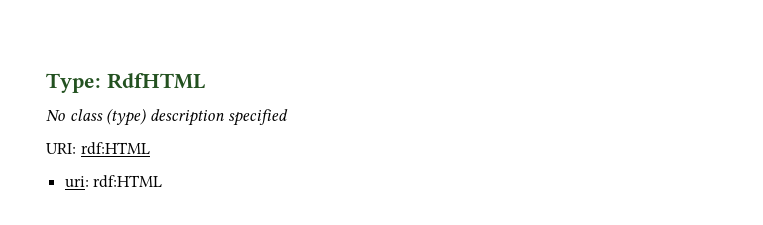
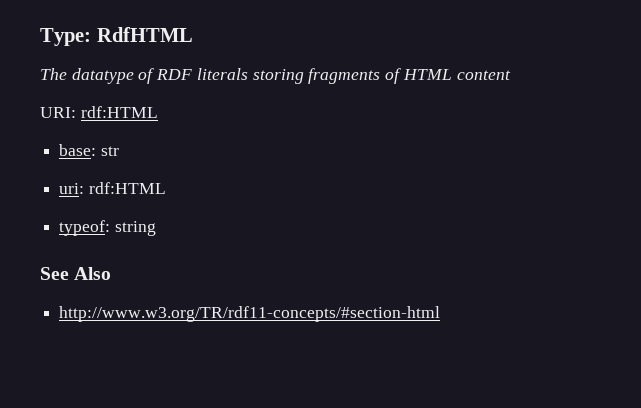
- No class (type) description specified
+ The datatype of RDF literals storing fragments of HTML content
+ base: str
+ typeof: string
+ See Also
+ http://www.w3.org/TR/rdf11-concepts/#section-html

